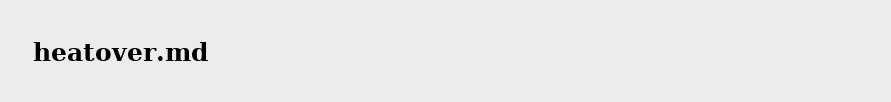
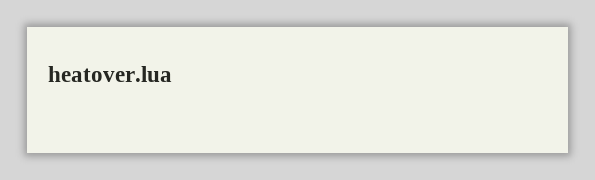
- heatover.md
+ heatover.lua

